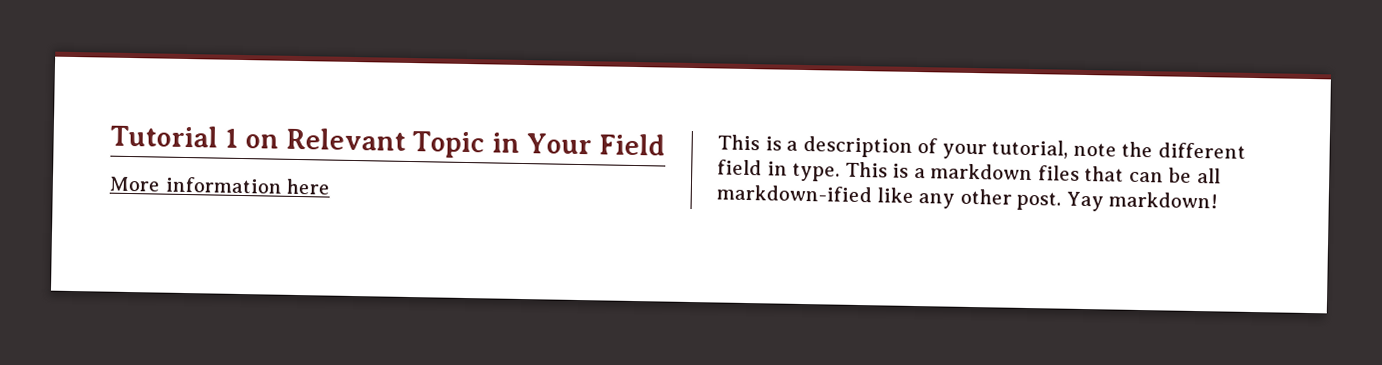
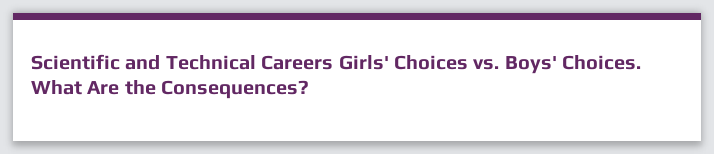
- Tutorial 1 on Relevant Topic in Your Field
- More information here
- This is a description of your tutorial, note the different field in type. This is a markdown files that can be all markdown-ified like any other post. Yay markdown!
+ Scientific and Technical Careers Girls' Choices vs. Boys' Choices. What Are the Consequences?

